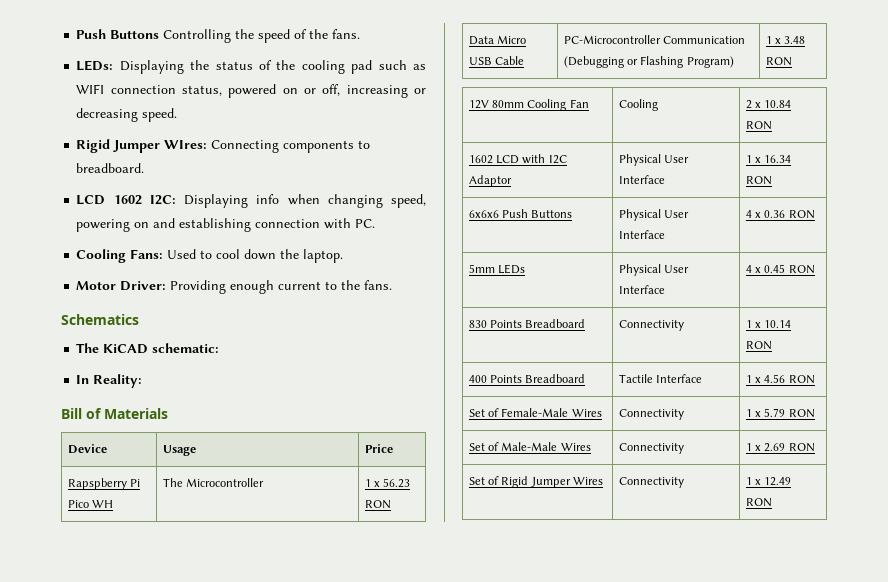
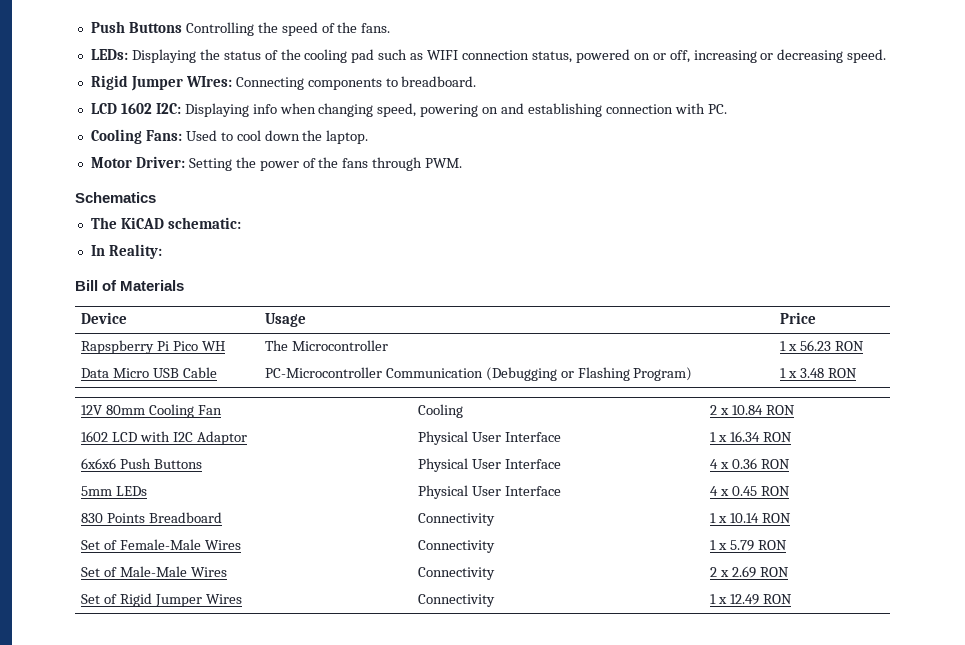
- Motor Driver: Providing enough current to the fans.
+ Motor Driver: Setting the power of the fans through PWM.
- 400 Points Breadboard | Tactile Interface | 1 x 4.56 RON
- Set of Male-Male Wires | Connectivity | 1 x 2.69 RON
+ Set of Male-Male Wires | Connectivity | 2 x 2.69 RON

